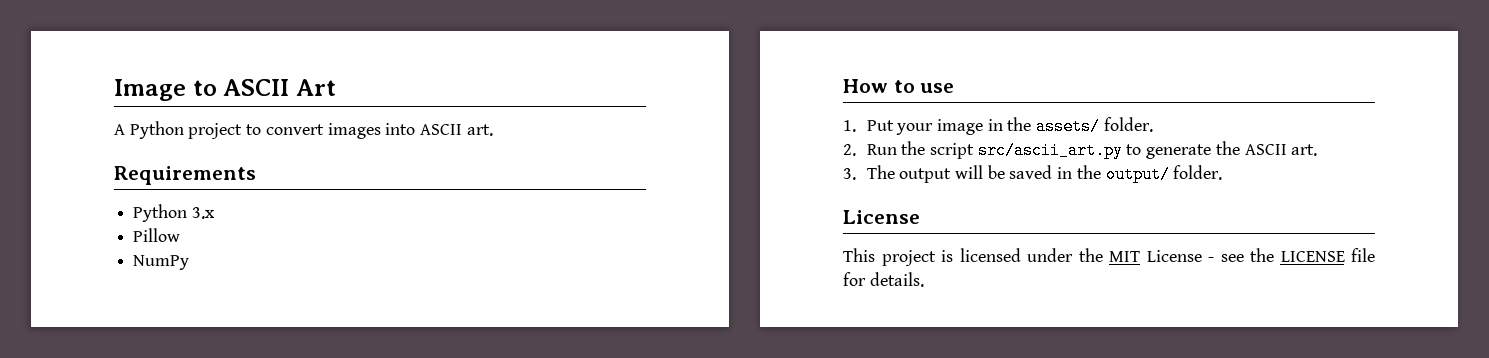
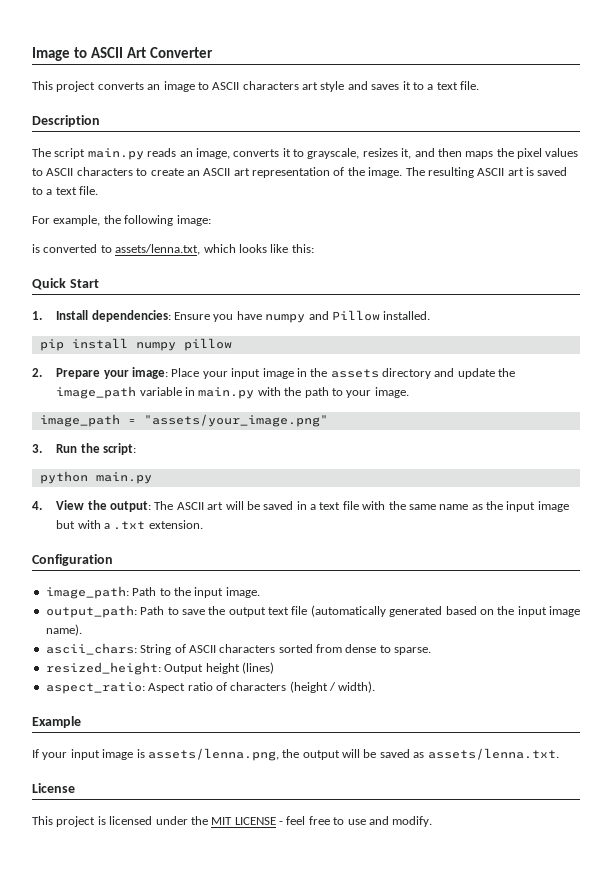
- Image to ASCII Art
- A Python project to convert images into ASCII art.
- Requirements
- Python 3.x
- Pillow
- NumPy
- How to use
- 1. Put your image in the assets/ folder.
- 2. Run the script src/ascii_art.py to generate the ASCII art.
- 3. The output will be saved in the output/ folder.
+ Image to ASCII Art Converter
+ This project converts an image to ASCII characters art style and saves it to a text file.
+ Description
+ The script main.py reads an image, converts it to grayscale, resizes it, and then maps the pixel values to ASCII characters to create an ASCII art representation of the image. The resulting ASCII art is saved to a text file.
+ For example, the following image:
+ is converted to assets/lenna.txt, which looks like this:
+ Quick Start
+ 1. Install dependencies: Ensure you have numpy and Pillow installed.
+ pip install numpy pillow
+ 2. Prepare your image: Place your input image in the assets directory and update the image_path variable in main.py with the path to your image.
+ image_path = "assets/your_image.png"
+ 3. Run the script:
+ python main.py
+ 4. View the output: The ASCII art will be saved in a text file with the same name as the input image but with a .txt extension.
+ Configuration
+ image_path: Path to the input image.
+ output_path: Path to save the output text file (automatically generated based on the input image name).
+ ascii_chars: String of ASCII characters sorted from dense to sparse.
+ resized_height: Output height (lines)
+ aspect_ratio: Aspect ratio of characters (height / width).
+ Example
+ If your input image is assets/lenna.png, the output will be saved as assets/lenna.txt.
- This project is licensed under the MIT License - see the LICENSE file for details.
+ This project is licensed under the MIT LICENSE - feel free to use and modify.

